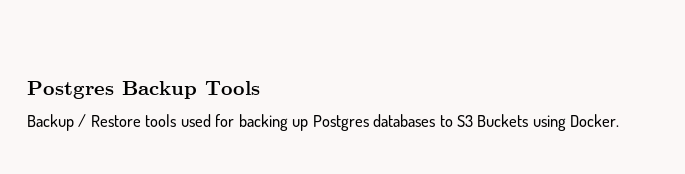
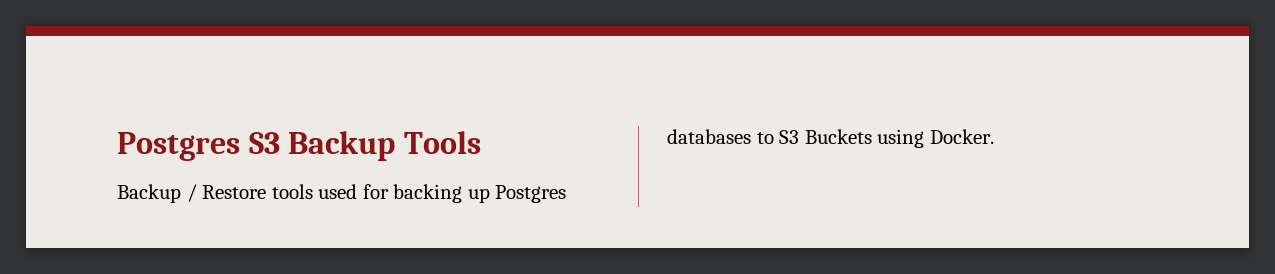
- Postgres Backup Tools
+ Postgres S3 Backup Tools

